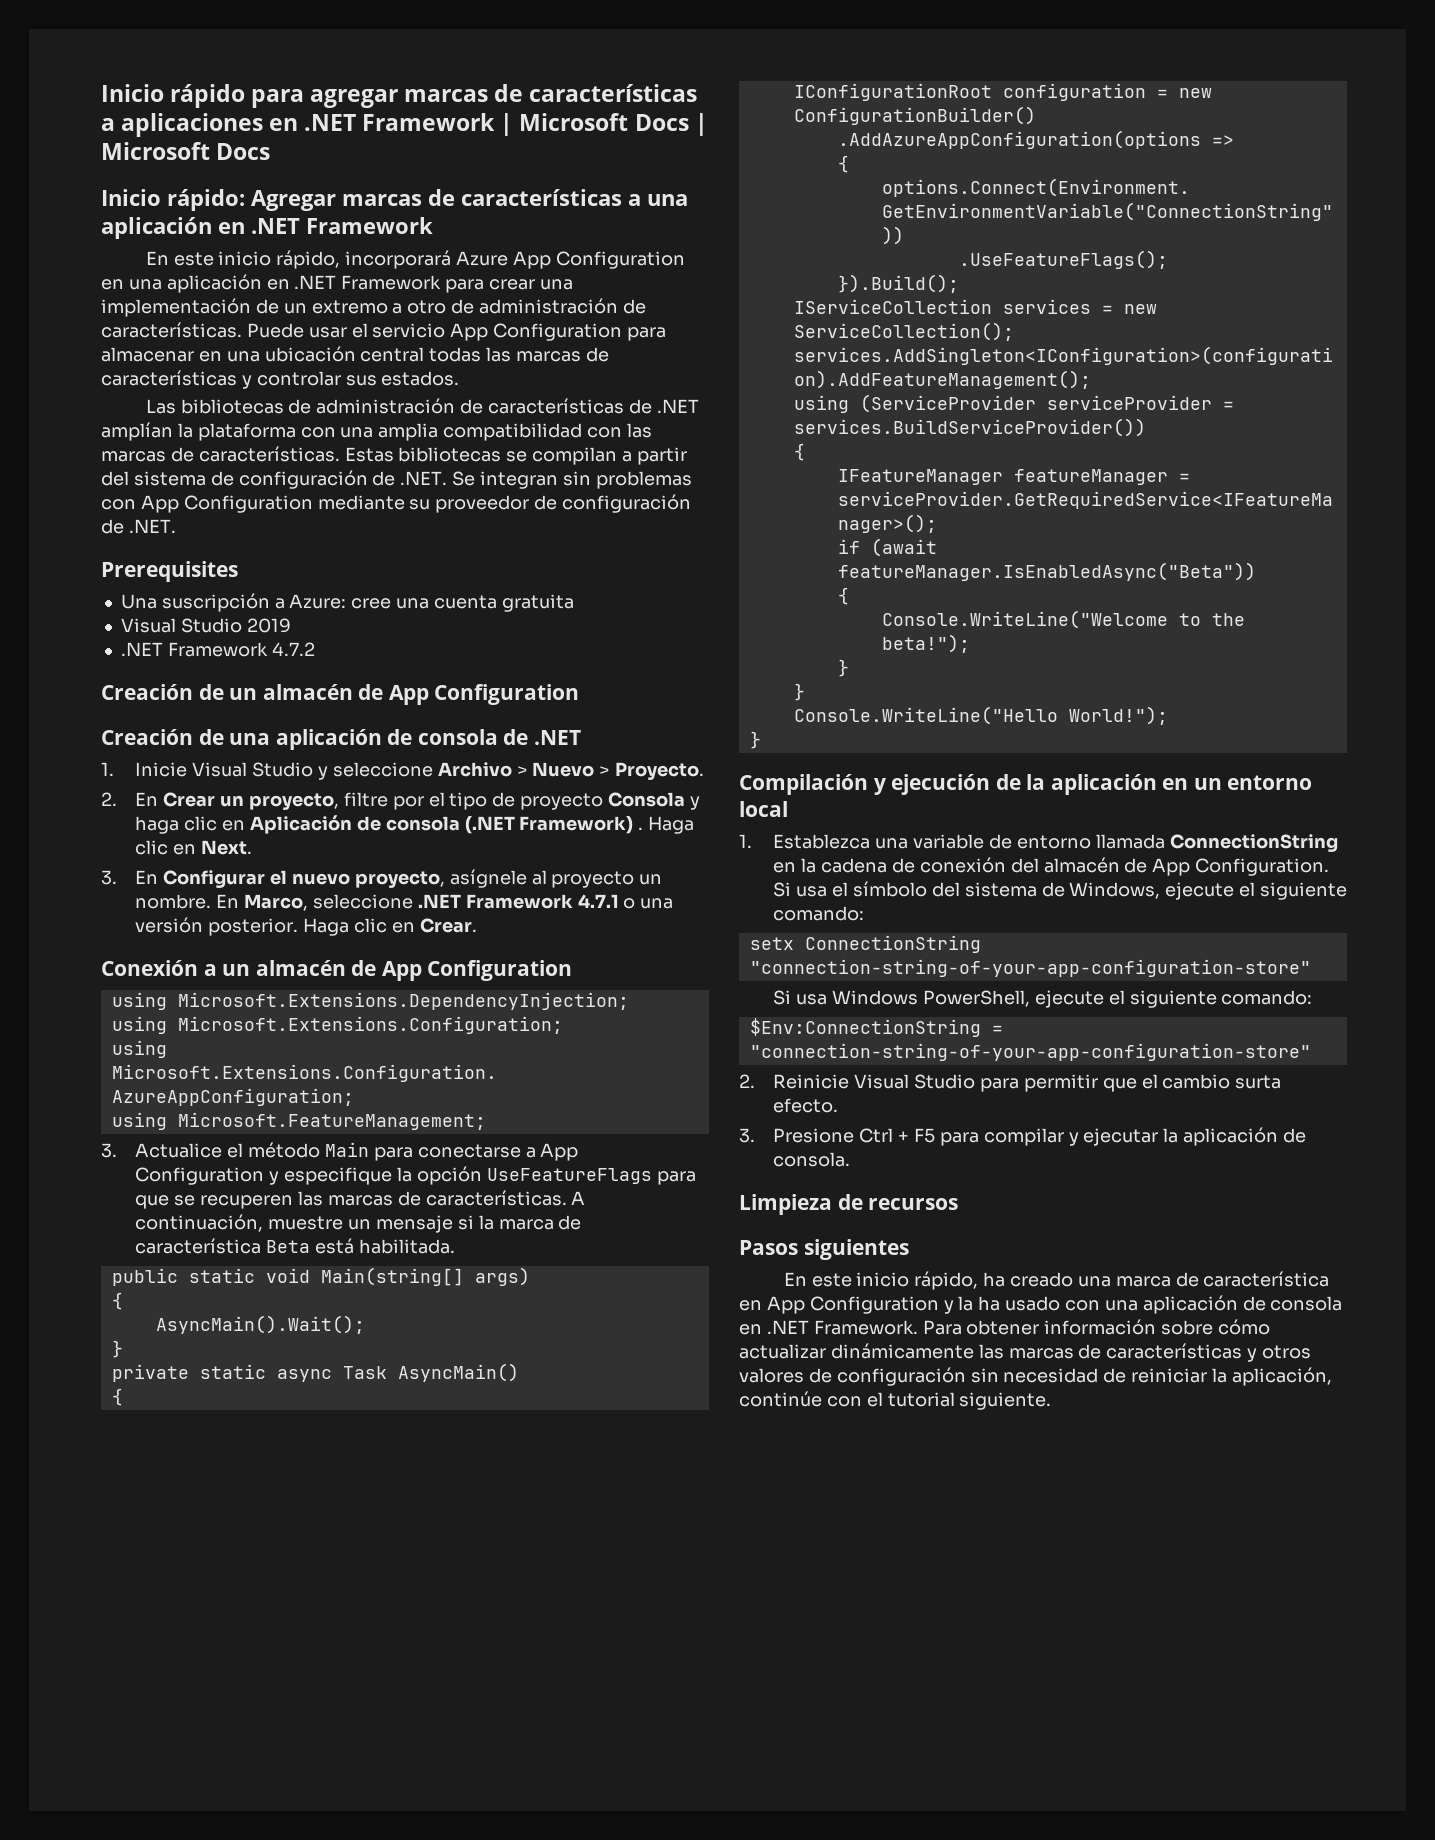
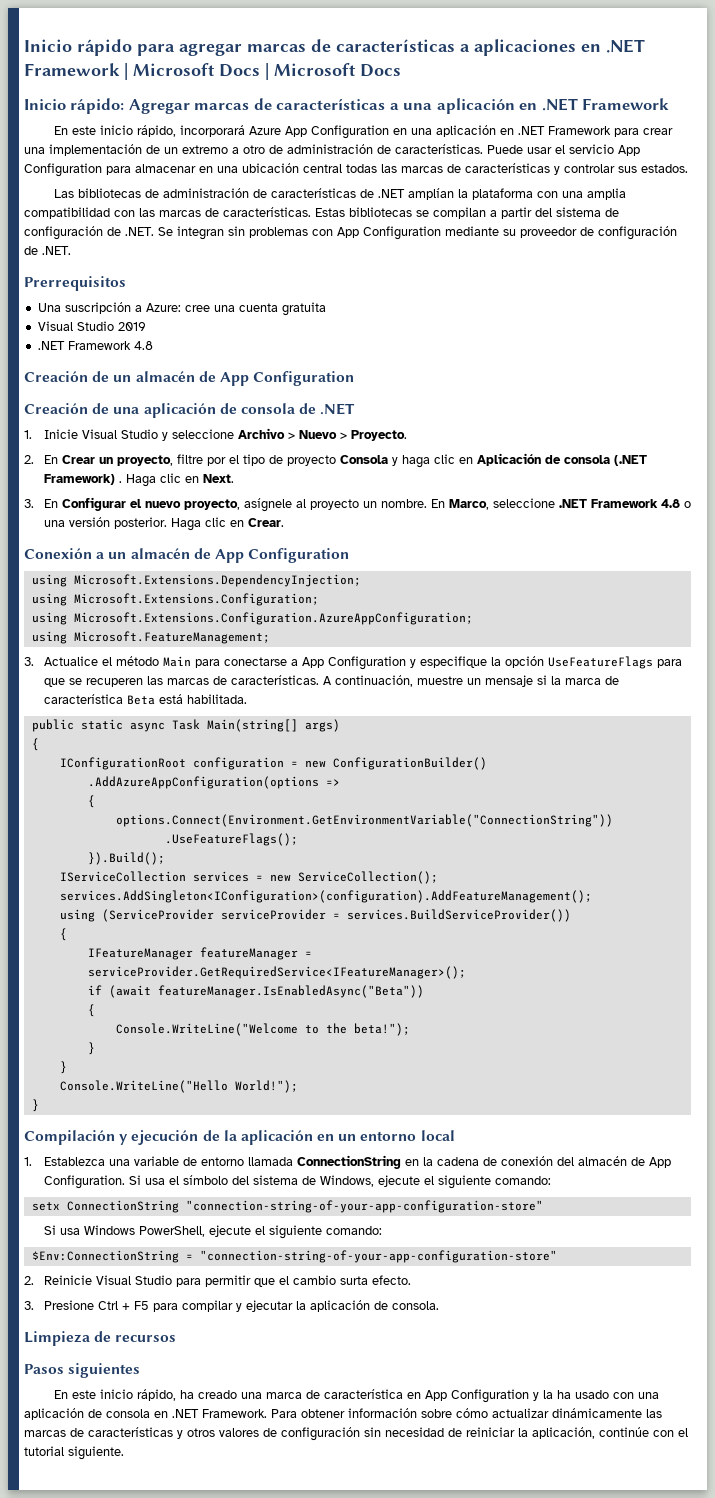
- Prerequisites
+ Prerrequisitos
  Visual Studio 2019
- .NET Framework 4.7.2
+ .NET Framework 4.8
- En Marco, seleccione .NET Framework 4.7.1 o una versión posterior.
+ En Marco, seleccione .NET Framework 4.8 o una versión posterior.
- public static void Main(string[] args)
+ public static async Task Main(string[] args)
- AsyncMain().Wait();
- }
- private static async Task AsyncMain()
- {

